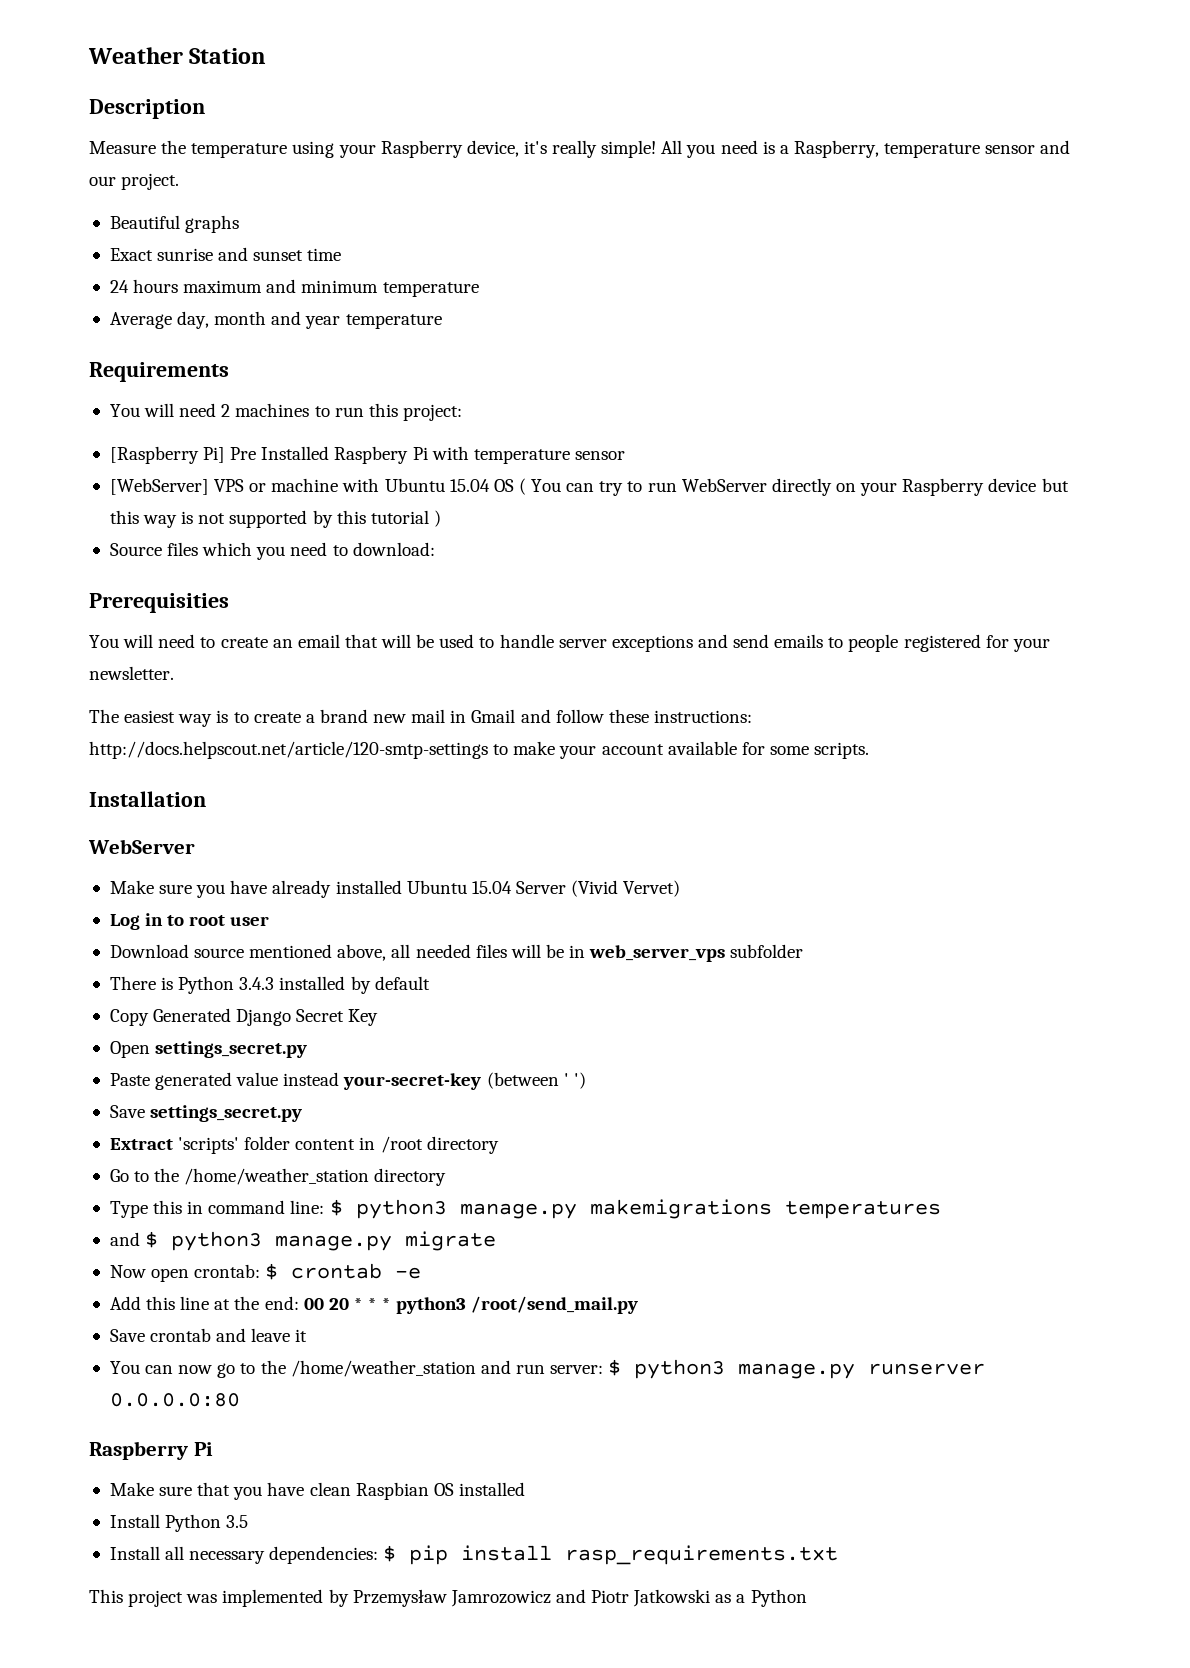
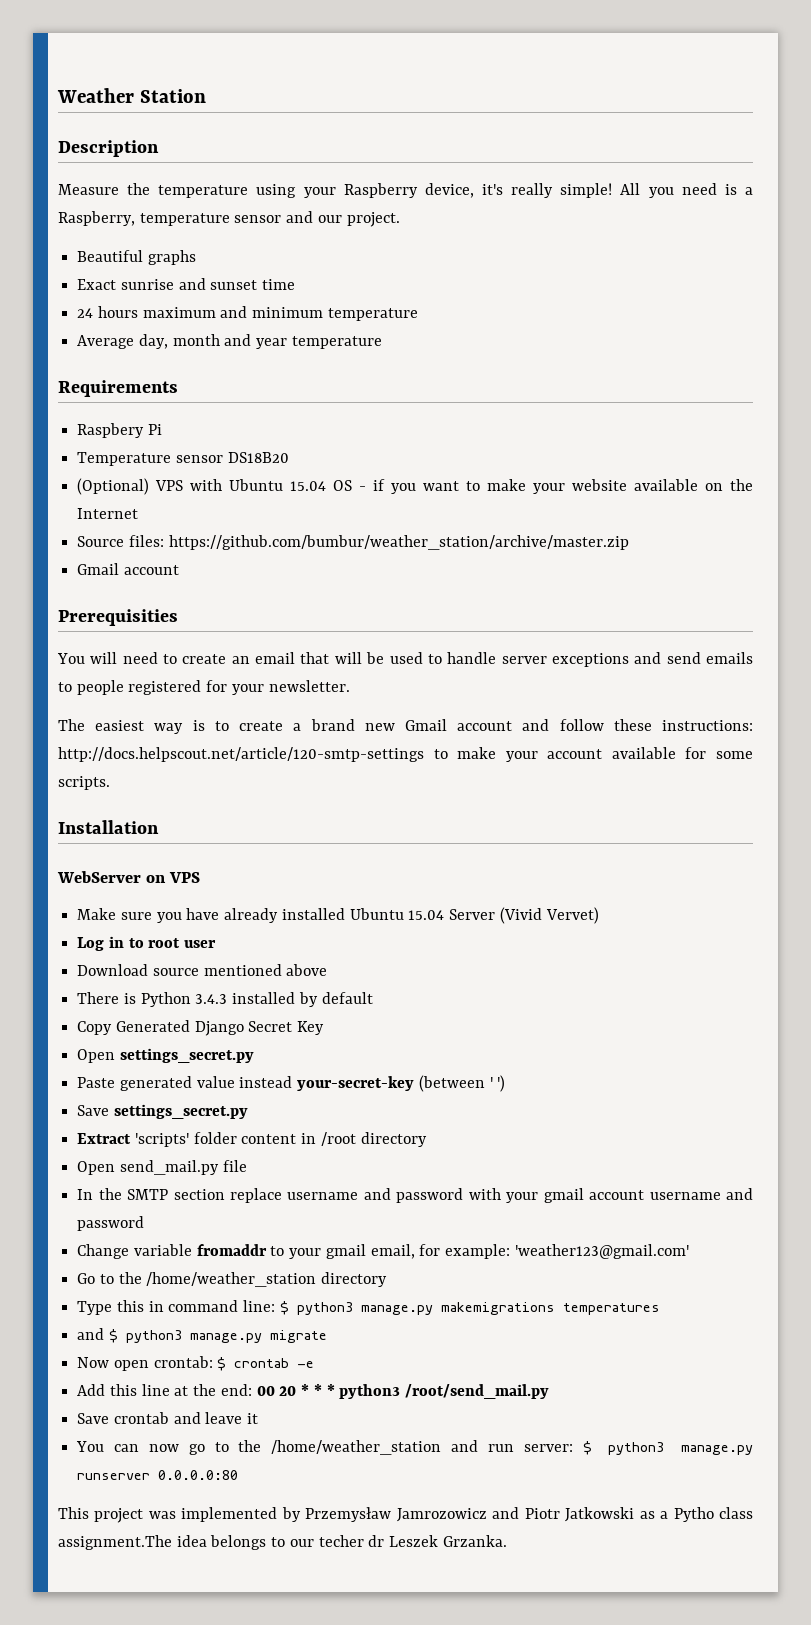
- You will need 2 machines to run this project:
- [Raspberry Pi] Pre Installed Raspbery Pi with temperature sensor
- [WebServer] VPS or machine with Ubuntu 15.04 OS ( You can try to run WebServer directly on your Raspberry device but this way is not supported by this tutorial )
- Source files which you need to download:
+ Raspbery Pi
+ Temperature sensor DS18B20
+ (Optional) VPS with Ubuntu 15.04 OS - if you want to make your website available on the Internet
+ Source files: https://github.com/bumbur/weather_station/archive/master.zip
+ Gmail account
- The easiest way is to create a brand new mail in Gmail and follow these instructions: http://docs.helpscout.net/article/120-smtp-settings to make your account available for some scripts.
+ The easiest way is to create a brand new Gmail account and follow these instructions: http://docs.helpscout.net/article/120-smtp-settings to make your account available for some scripts.
  Installation
- WebServer
+ WebServer on VPS
- Download source mentioned above, all needed files will be in web_server_vps subfolder
+ Download source mentioned above
+ Open send_mail.py file
+ In the SMTP section replace username and password with your gmail account username and password
+ Change variable fromaddr to your gmail email, for example: 'weather123@gmail.com'
- Raspberry Pi
- Make sure that you have clean Raspbian OS installed
- Install Python 3.5
- Install all necessary dependencies: $ pip install rasp_requirements.txt
- This project was implemented by Przemysław Jamrozowicz and Piotr Jatkowski as a Python
+ This project was implemented by Przemysław Jamrozowicz and Piotr Jatkowski as a Pytho class assignment.The idea belongs to our techer dr Leszek Grzanka.

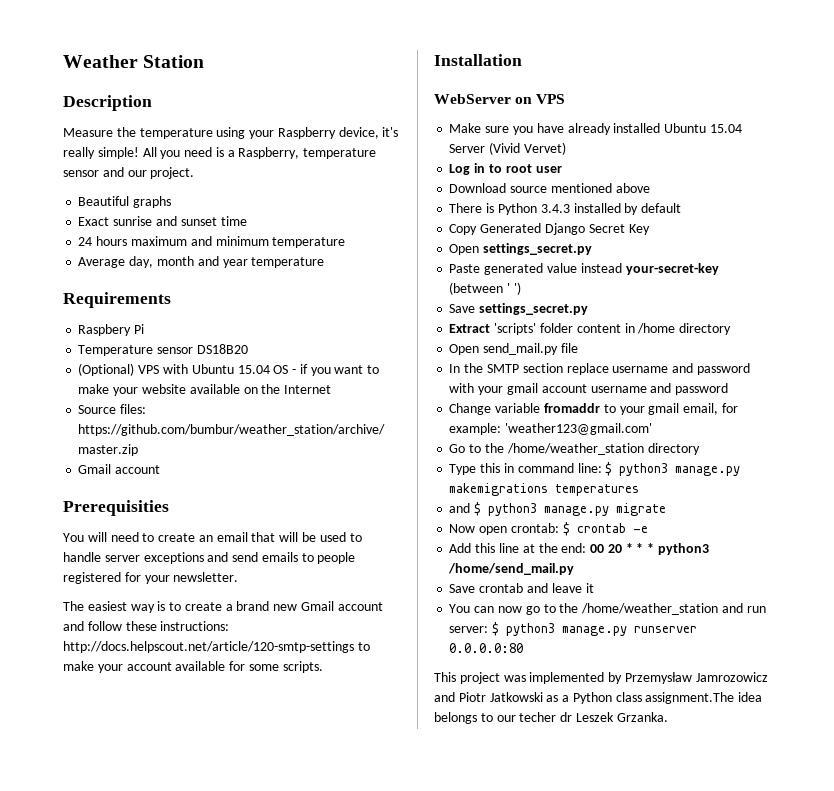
- Extract 'scripts' folder content in /root directory
+ Extract 'scripts' folder content in /home directory
- Add this line at the end: 00 20 * * * python3 /root/send_mail.py
+ Add this line at the end: 00 20 * * * python3 /home/send_mail.py
- This project was implemented by Przemysław Jamrozowicz and Piotr Jatkowski as a Pytho class assignment.The idea belongs to our techer dr Leszek Grzanka.
+ This project was implemented by Przemysław Jamrozowicz and Piotr Jatkowski as a Python class assignment.The idea belongs to our techer dr Leszek Grzanka.

